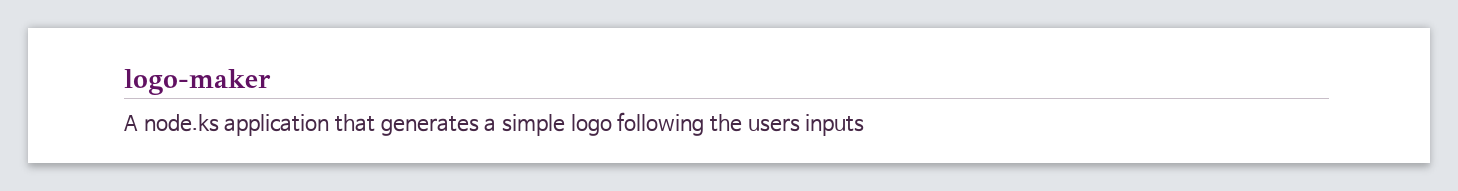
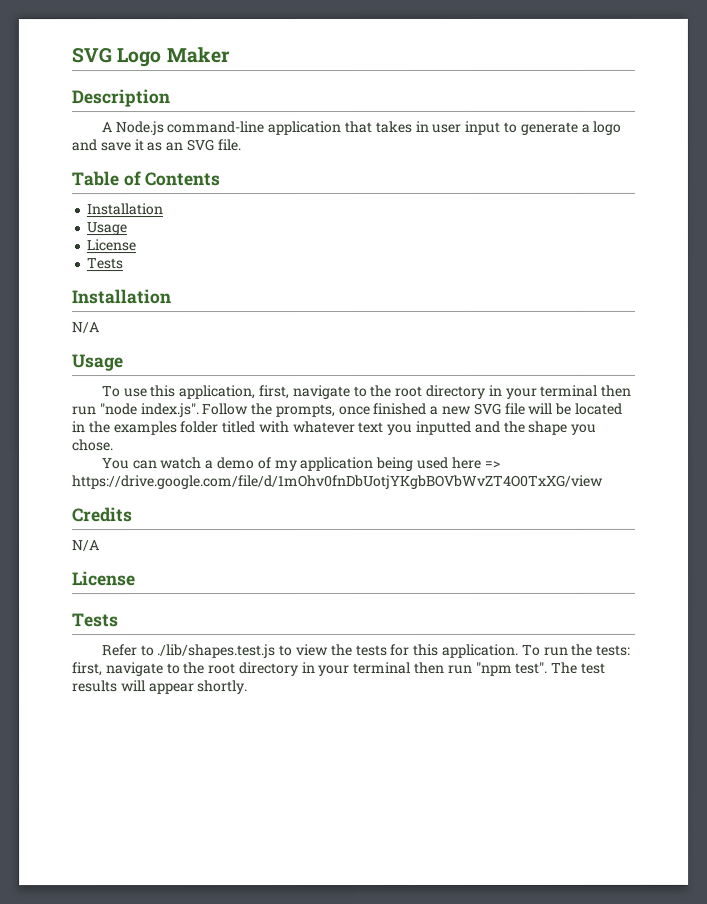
- logo-maker
- A node.ks application that generates a simple logo following the users inputs
+ SVG Logo Maker
+ Description
+ A Node.js command-line application that takes in user input to generate a logo and save it as an SVG file.
+ Table of Contents
+ Installation
+ Usage
+ License
+ Tests
+ Installation
+ N/A
+ Usage
+ To use this application, first, navigate to the root directory in your terminal then run "node index.js". Follow the prompts, once finished a new SVG file will be located in the examples folder titled with whatever text you inputted and the shape you chose.
+ You can watch a demo of my application being used here => https://drive.google.com/file/d/1mOhv0fnDbUotjYKgbBOVbWvZT4O0TxXG/view
+ Credits
+ N/A
+ License
+ Tests
+ Refer to ./lib/shapes.test.js to view the tests for this application. To run the tests: first, navigate to the root directory in your terminal then run "npm test". The test results will appear shortly.

